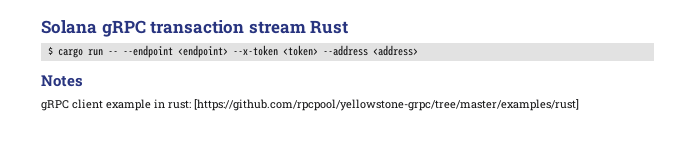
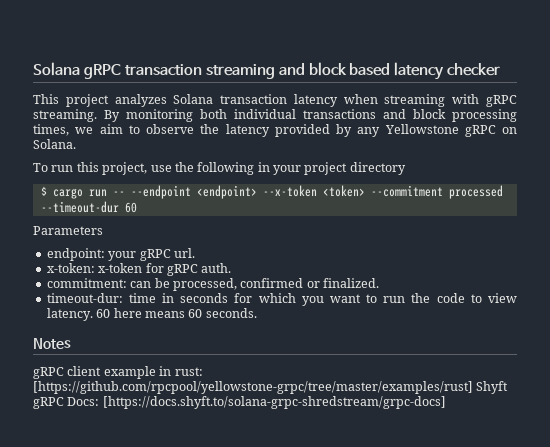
- Solana gRPC transaction stream Rust
+ Solana gRPC transaction streaming and block based latency checker
+ This project analyzes Solana transaction latency when streaming with gRPC streaming. By monitoring both individual transactions and block processing times, we aim to observe the latency provided by any Yellowstone gRPC on Solana.
+ To run this project, use the following in your project directory
- $ cargo run -- --endpoint <endpoint> --x-token <token> --address <address>
+ $ cargo run -- --endpoint <endpoint> --x-token <token> --commitment processed --timeout-dur 60
+ Parameters
+ endpoint: your gRPC url.
+ x-token: x-token for gRPC auth.
+ commitment: can be processed, confirmed or finalized.
+ timeout-dur: time in seconds for which you want to run the code to view latency. 60 here means 60 seconds.
- gRPC client example in rust: [https://github.com/rpcpool/yellowstone-grpc/tree/master/examples/rust]
+ gRPC client example in rust: [https://github.com/rpcpool/yellowstone-grpc/tree/master/examples/rust] Shyft gRPC Docs: [https://docs.shyft.to/solana-grpc-shredstream/grpc-docs]

